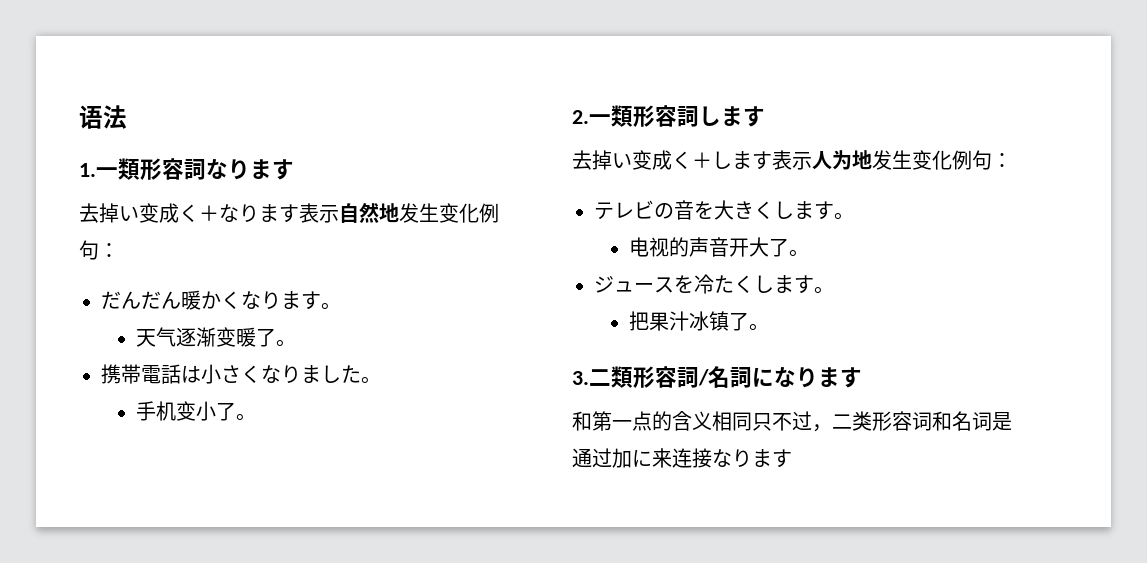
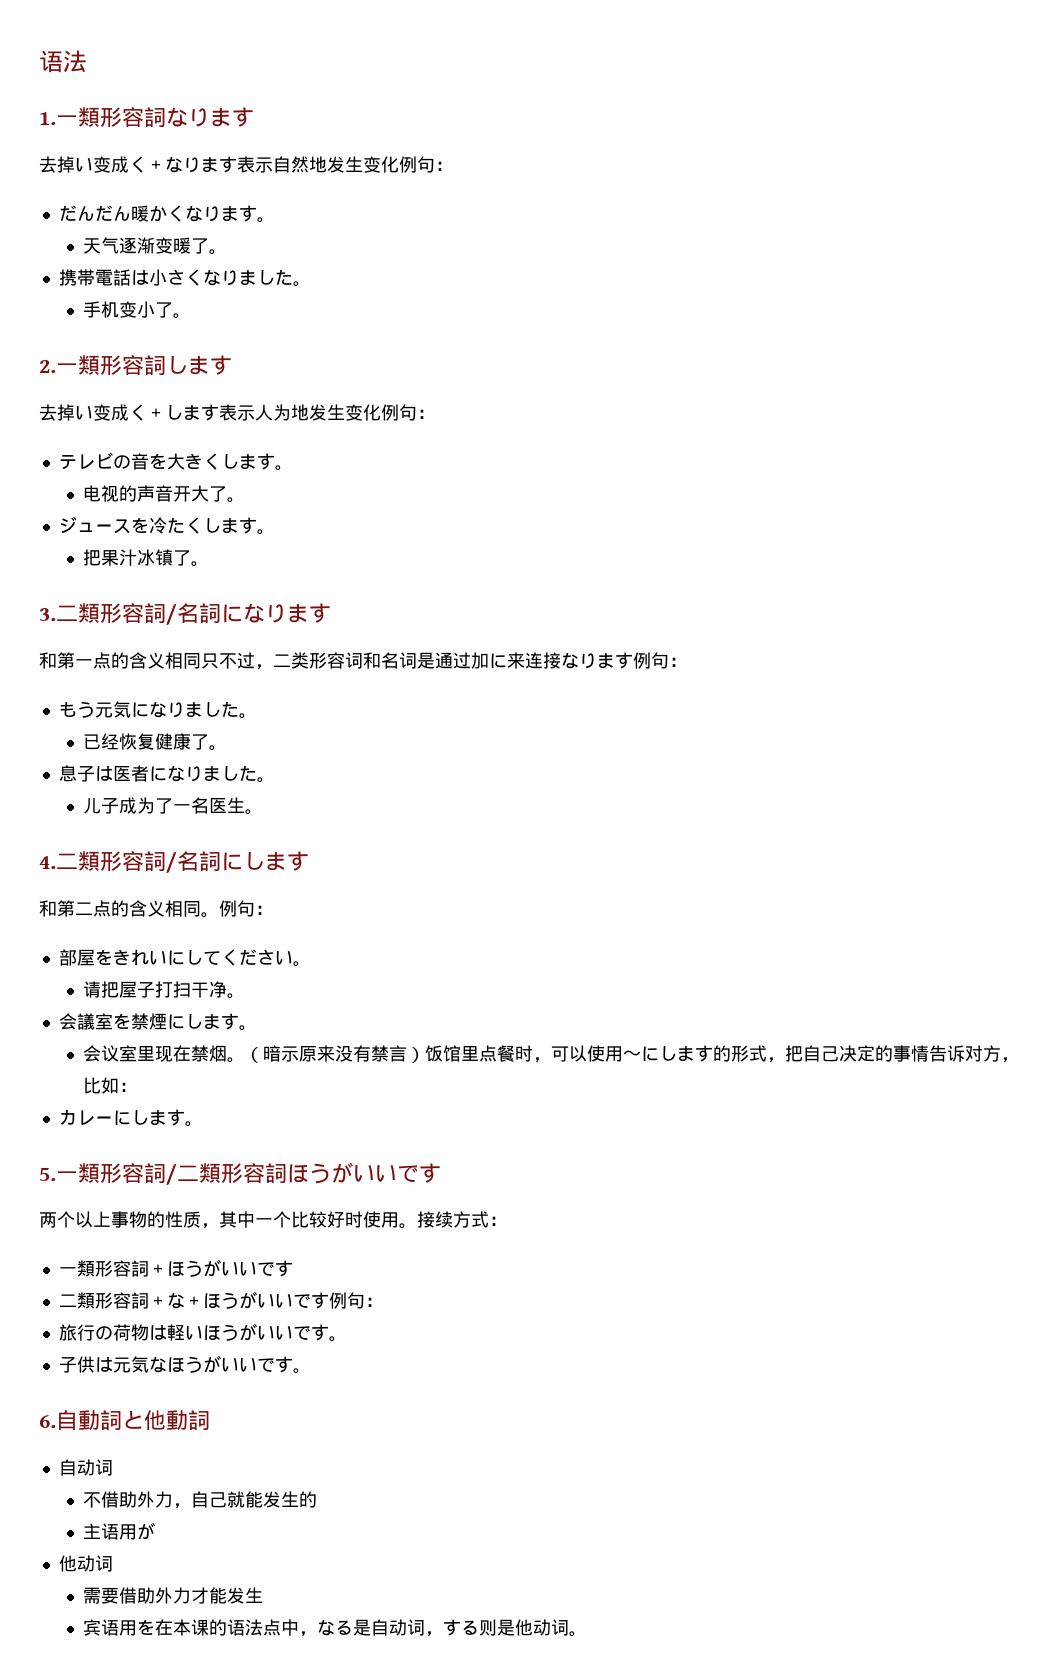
- 和第一点的含义相同只不过，二类形容词和名词是通过加に来连接なります
+ 和第一点的含义相同只不过，二类形容词和名词是通过加に来连接なります例句：
+ もう元気になりました。
+ 已经恢复健康了。
+ 息子は医者になりました。
+ 儿子成为了一名医生。
+ 4.二類形容詞/名詞にします
+ 和第二点的含义相同。例句：
+ 部屋をきれいにしてください。
+ 请把屋子打扫干净。
+ 会議室を禁煙にします。
+ 会议室里现在禁烟。（暗示原来没有禁言）饭馆里点餐时，可以使用〜にします的形式，把自己决定的事情告诉对方，比如：
+ カレーにします。
+ 5.一類形容詞/二類形容詞ほうがいいです
+ 两个以上事物的性质，其中一个比较好时使用。接续方式：
+ 一類形容詞＋ほうがいいです
+ 二類形容詞＋な＋ほうがいいです例句：
+ 旅行の荷物は軽いほうがいいです。
+ 子供は元気なほうがいいです。
+ 6.自動詞と他動詞
+ 自动词
+ 不借助外力，自己就能发生的
+ 主语用が
+ 他动词
+ 需要借助外力才能发生
+ 宾语用を在本课的语法点中，なる是自动词，する则是他动词。

